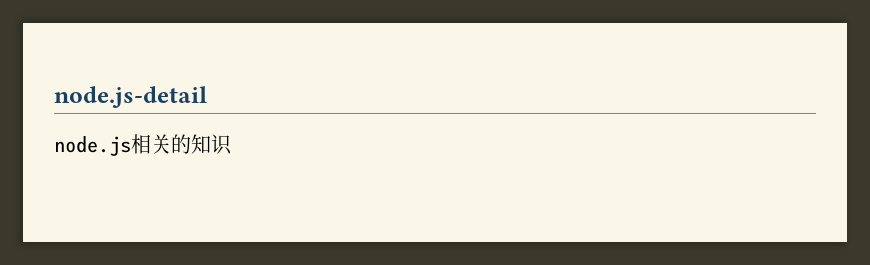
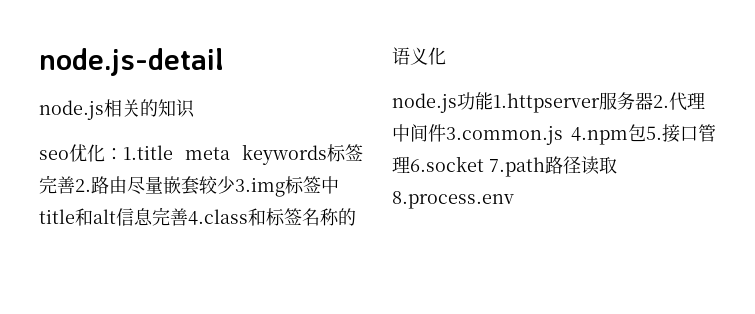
+ seo优化：1.title meta keywords标签完善2.路由尽量嵌套较少3.img标签中title和alt信息完善4.class和标签名称的语义化
+ node.js功能1.httpserver服务器2.代理中间件3.common.js 4.npm包5.接口管理6.socket 7.path路径读取8.process.env

